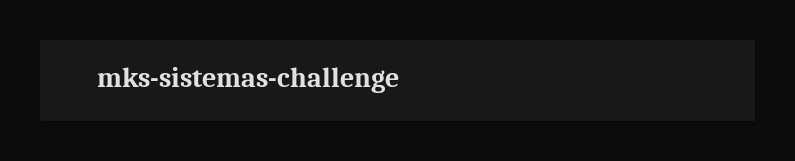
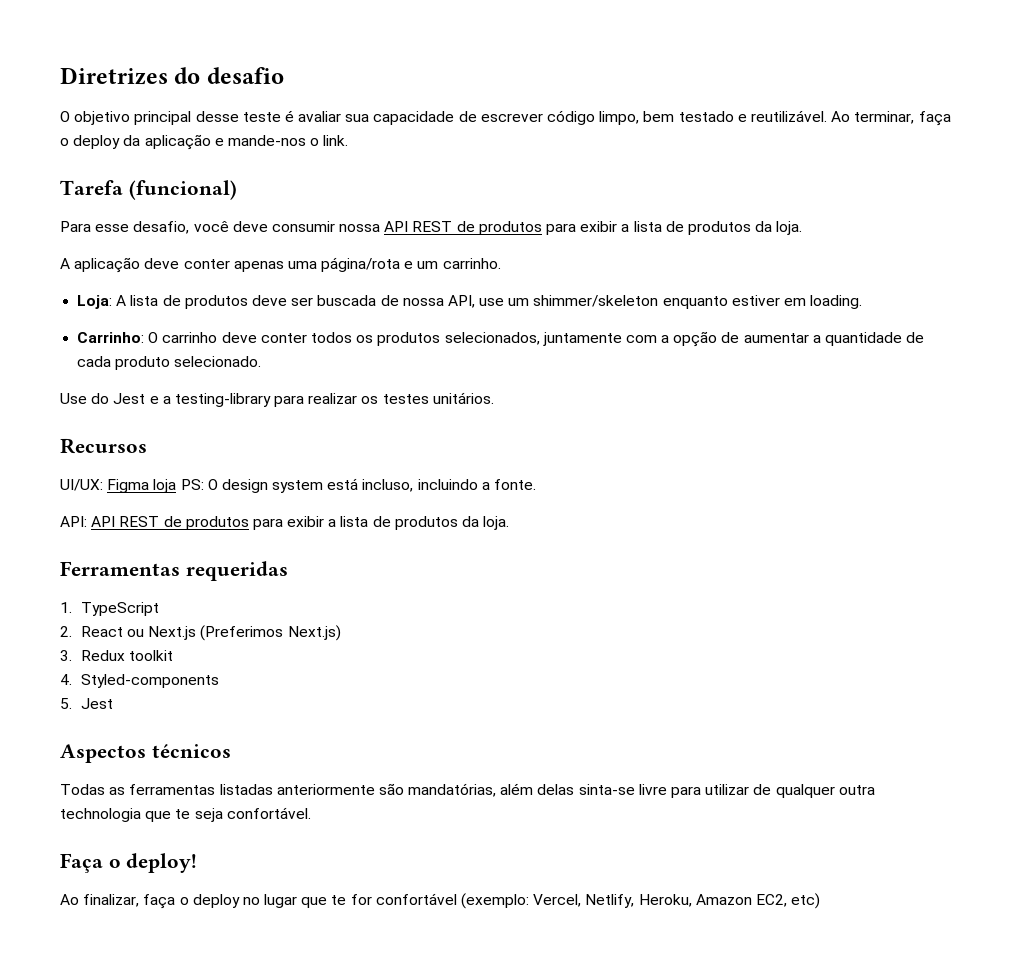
- mks-sistemas-challenge
+ Diretrizes do desafio
+ O objetivo principal desse teste é avaliar sua capacidade de escrever código limpo, bem testado e reutilizável. Ao terminar, faça o deploy da aplicação e mande-nos o link.
+ Tarefa (funcional)
+ Para esse desafio, você deve consumir nossa API REST de produtos para exibir a lista de produtos da loja.
+ A aplicação deve conter apenas uma página/rota e um carrinho.
+ Loja: A lista de produtos deve ser buscada de nossa API, use um shimmer/skeleton enquanto estiver em loading.
+ Carrinho: O carrinho deve conter todos os produtos selecionados, juntamente com a opção de aumentar a quantidade de cada produto selecionado.
+ Use do Jest e a testing-library para realizar os testes unitários.
+ Recursos
+ UI/UX: Figma loja PS: O design system está incluso, incluindo a fonte.
+ API: API REST de produtos para exibir a lista de produtos da loja.
+ Ferramentas requeridas
+ 1. TypeScript
+ 2. React ou Next.js (Preferimos Next.js)
+ 3. Redux toolkit
+ 4. Styled-components
+ 5. Jest
+ Aspectos técnicos
+ Todas as ferramentas listadas anteriormente são mandatórias, além delas sinta-se livre para utilizar de qualquer outra technologia que te seja confortável.
+ Faça o deploy!
+ Ao finalizar, faça o deploy no lugar que te for confortável (exemplo: Vercel, Netlify, Heroku, Amazon EC2, etc)

